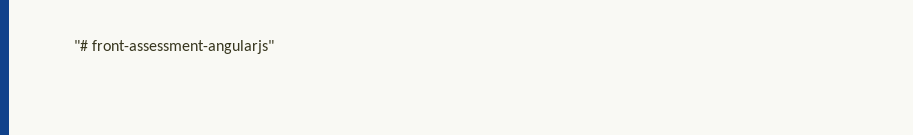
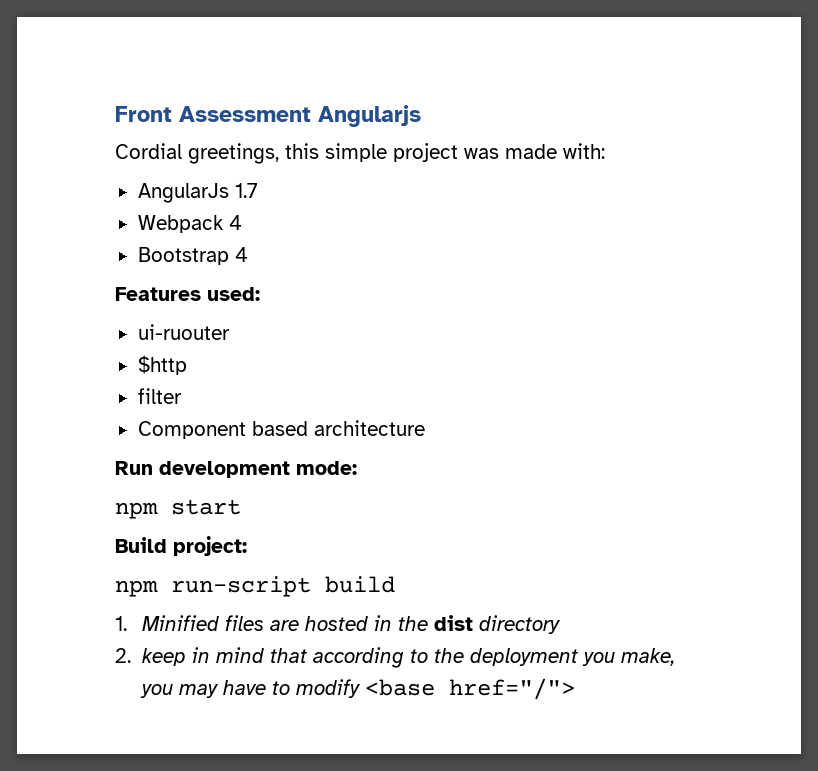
- "# front-assessment-angularjs"
+ Front Assessment Angularjs
+ Cordial greetings, this simple project was made with:
+ AngularJs 1.7
+ Webpack 4
+ Bootstrap 4
+ Features used:
+ ui-ruouter
+ $http
+ filter
+ Component based architecture
+ Run development mode:
+ npm start
+ Build project:
+ npm run-script build
+ 1. Minified files are hosted in the dist directory
+ 2. keep in mind that according to the deployment you make, you may have to modify <base href="/">

